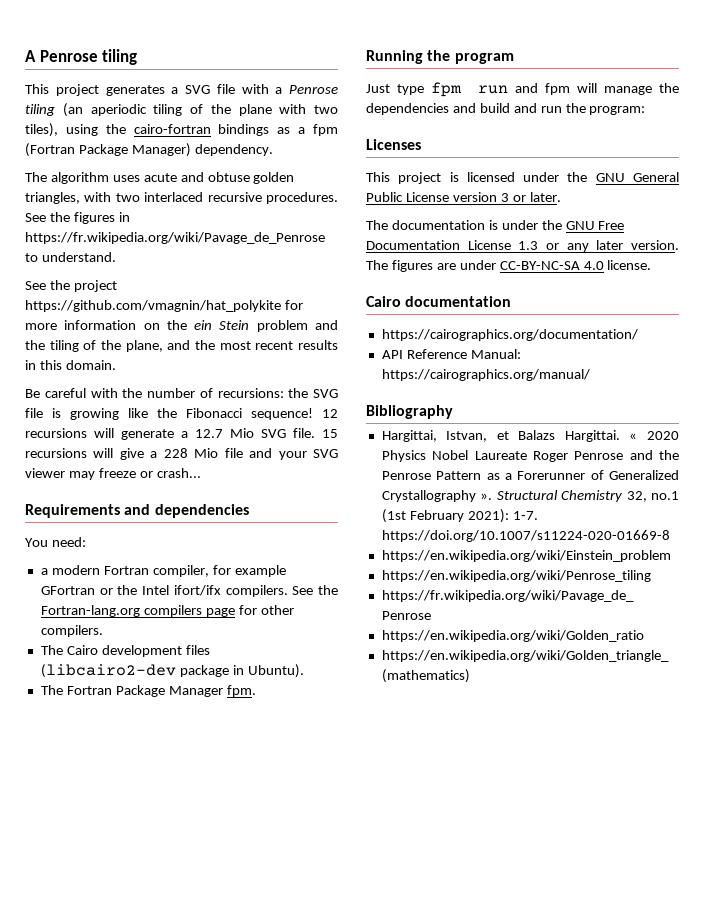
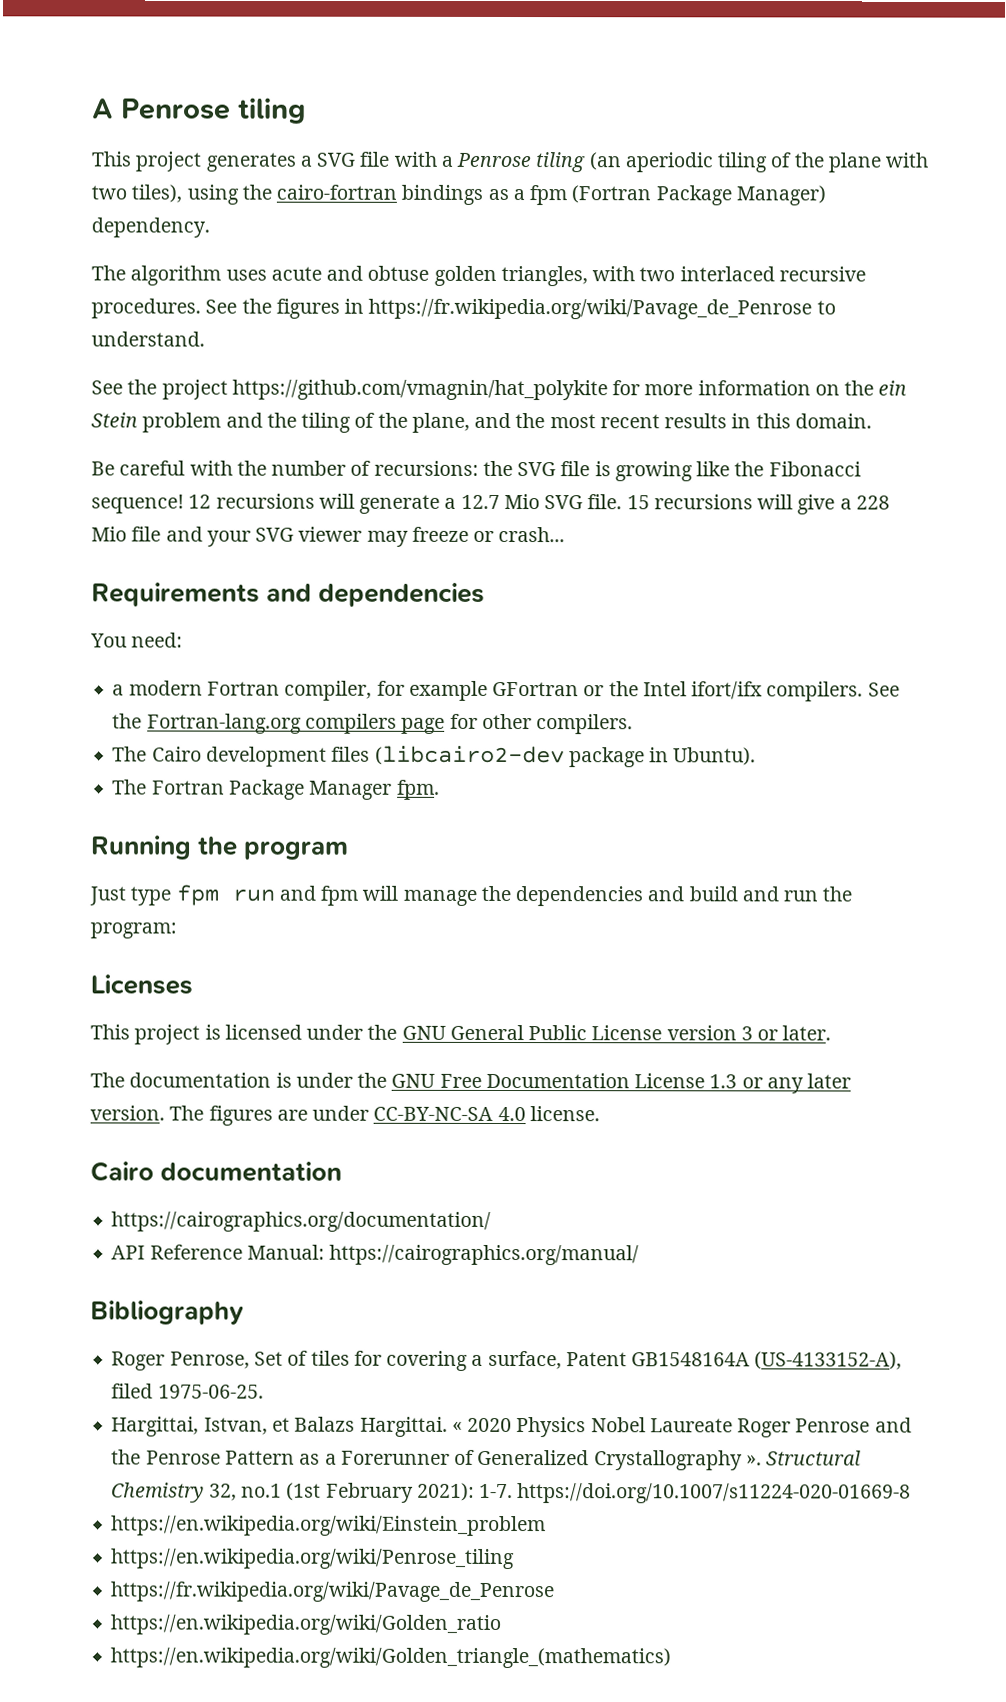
+ Roger Penrose, Set of tiles for covering a surface, Patent GB1548164A (US-4133152-A), filed 1975-06-25.

